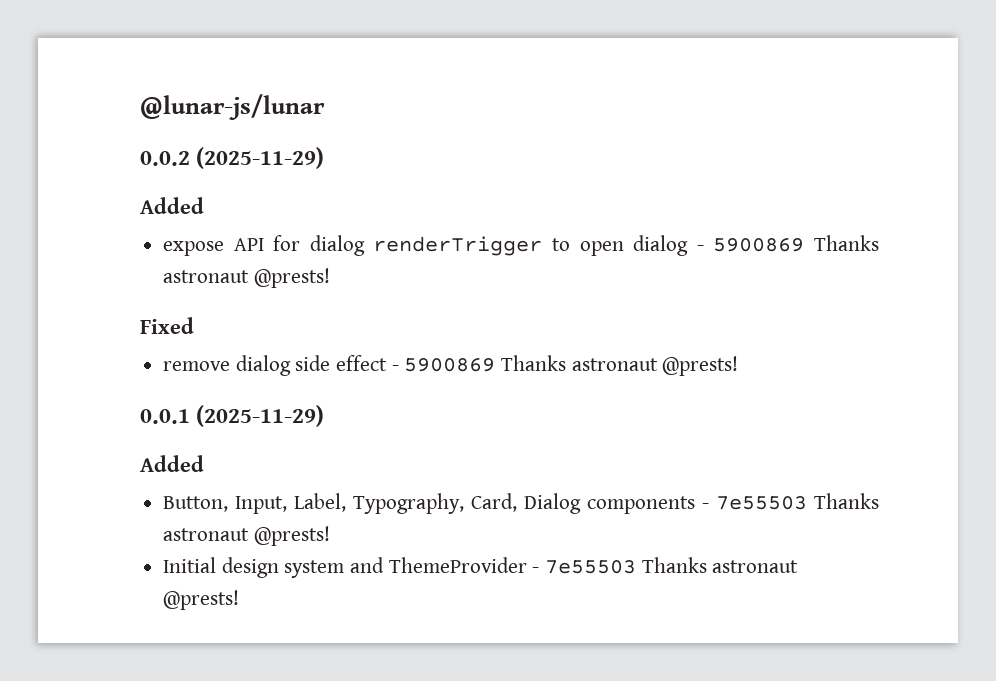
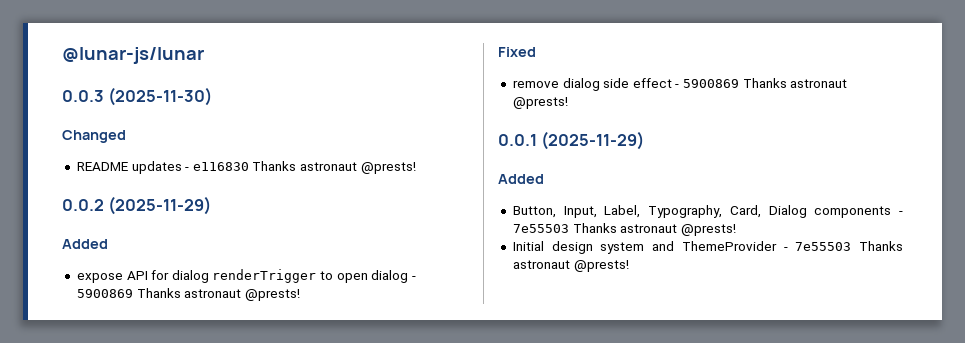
+ 0.0.3 (2025-11-30)
+ Changed
+ README updates - e116830 Thanks astronaut @prests!

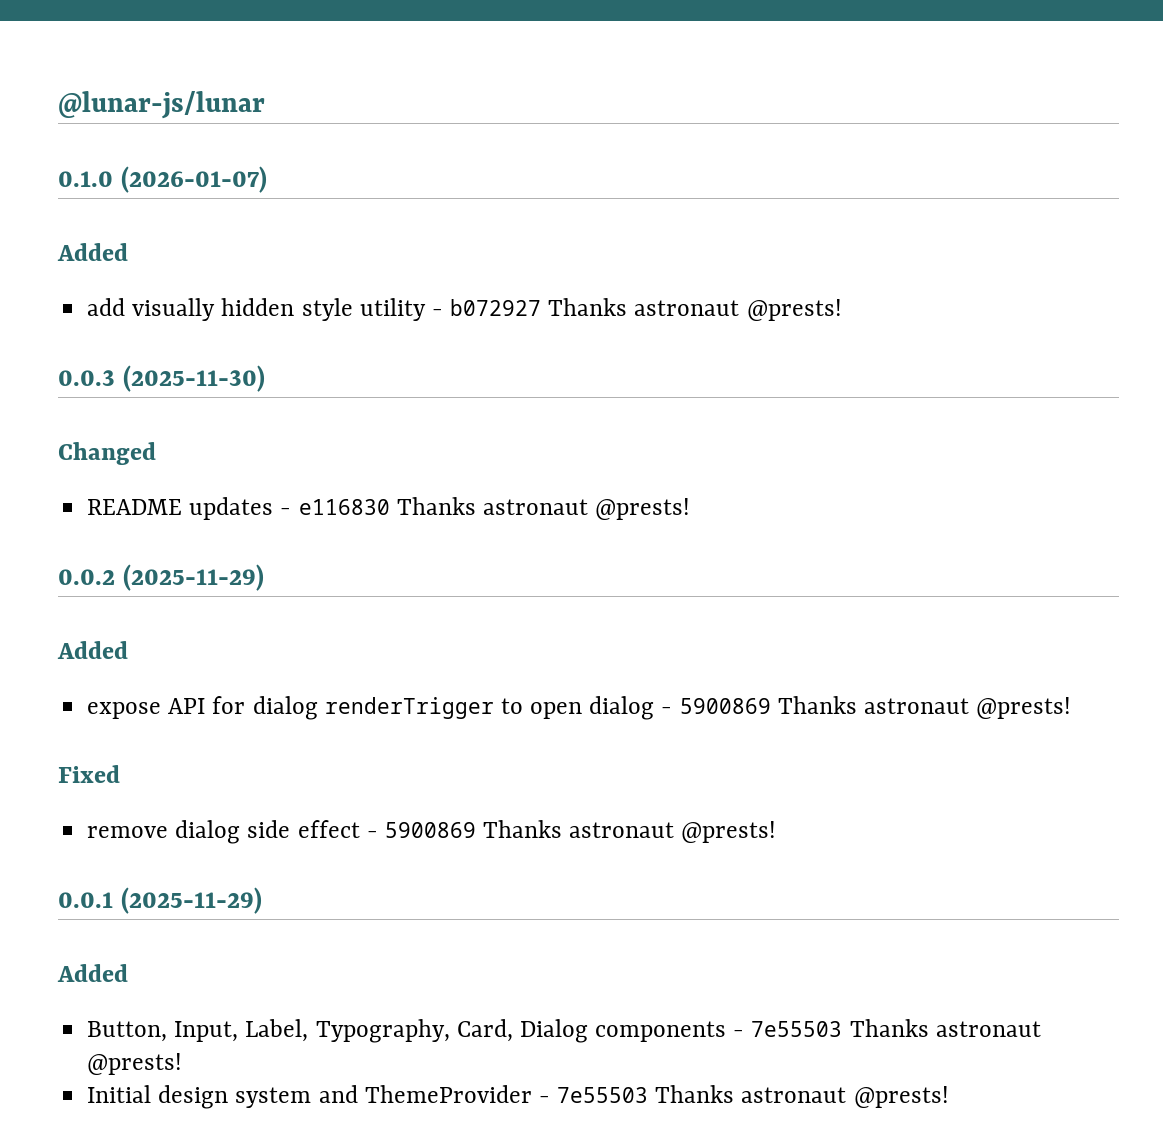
+ 0.1.0 (2026-01-07)
+ Added
+ add visually hidden style utility - b072927 Thanks astronaut @prests!

